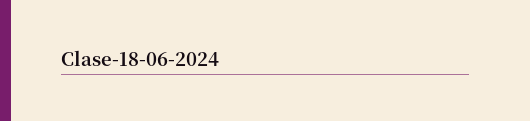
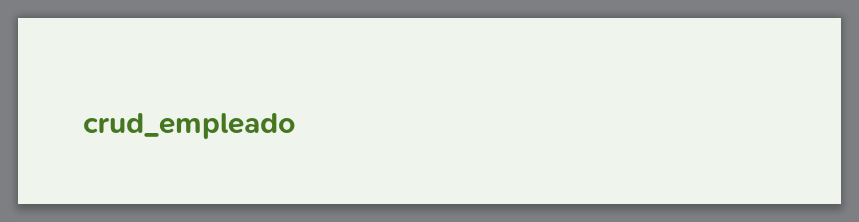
- Clase-18-06-2024
+ crud_empleado

